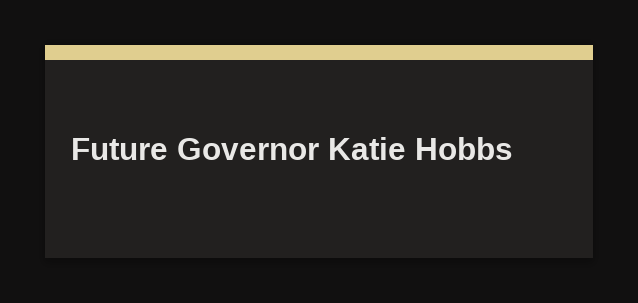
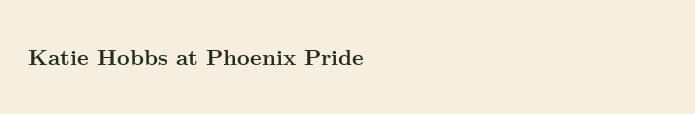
- Future Governor Katie Hobbs
+ Katie Hobbs at Phoenix Pride

